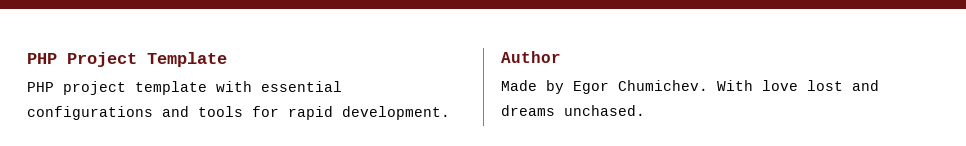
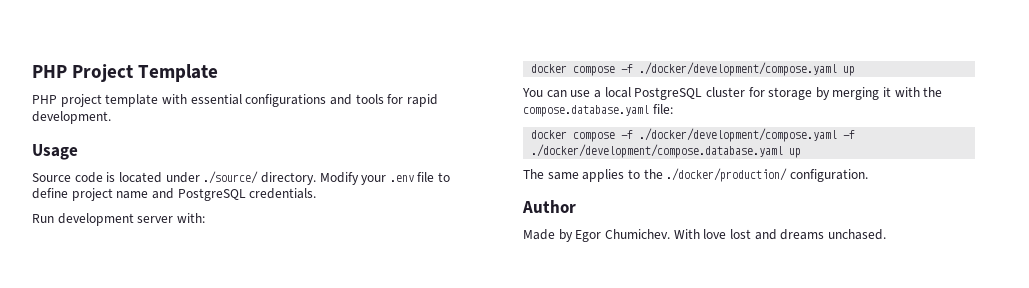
+ Usage
+ Source code is located under ./source/ directory. Modify your .env file to define project name and PostgreSQL credentials.
+ Run development server with:
+ docker compose -f ./docker/development/compose.yaml up
+ You can use a local PostgreSQL cluster for storage by merging it with the compose.database.yaml file:
+ docker compose -f ./docker/development/compose.yaml -f ./docker/development/compose.database.yaml up
+ The same applies to the ./docker/production/ configuration.

